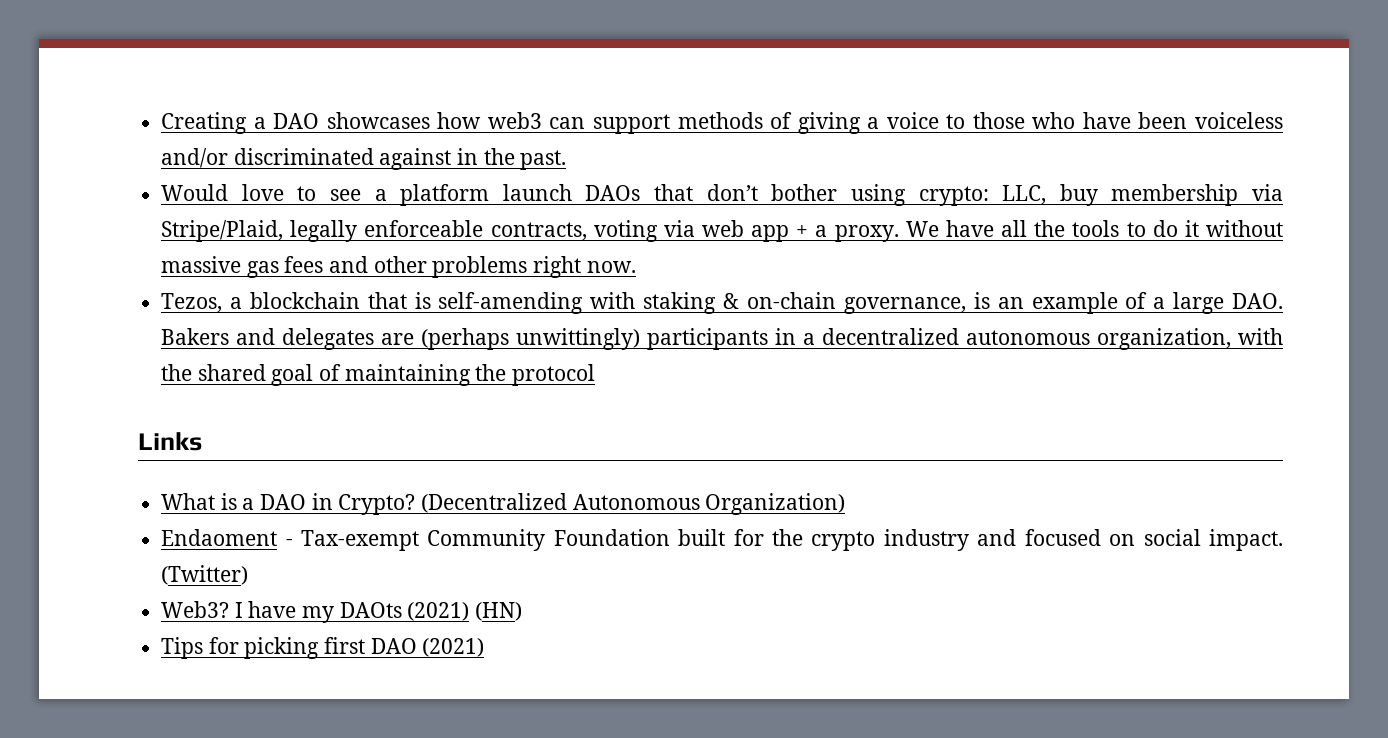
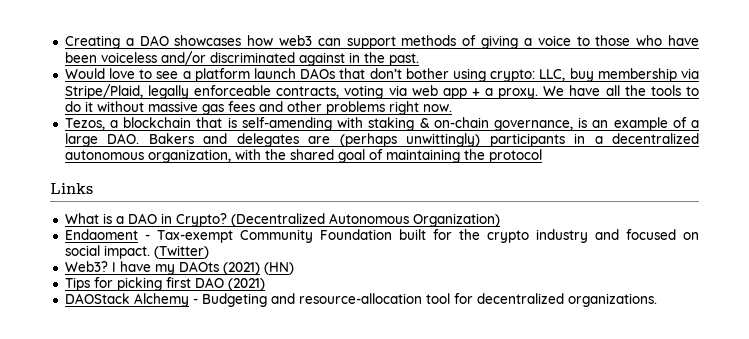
+ DAOStack Alchemy - Budgeting and resource-allocation tool for decentralized organizations.

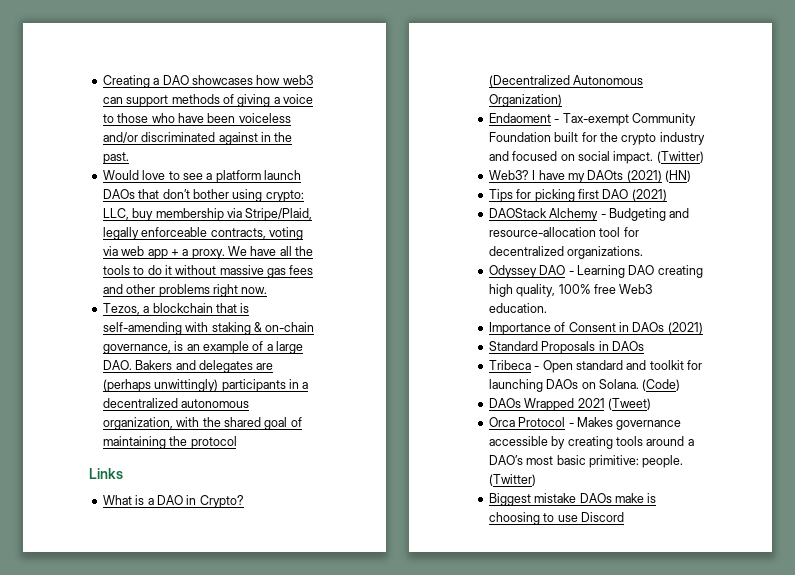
+ Odyssey DAO - Learning DAO creating high quality, 100% free Web3 education.
+ Importance of Consent in DAOs (2021)
+ Standard Proposals in DAOs
+ Tribeca - Open standard and toolkit for launching DAOs on Solana. (Code)
+ DAOs Wrapped 2021 (Tweet)
+ Orca Protocol - Makes governance accessible by creating tools around a DAO’s most basic primitive: people. (Twitter)
+ Biggest mistake DAOs make is choosing to use Discord

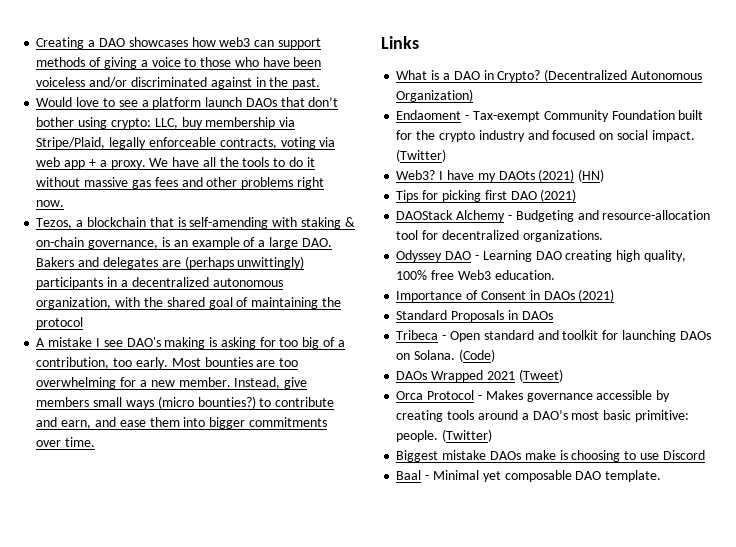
+ A mistake I see DAO's making is asking for too big of a contribution, too early. Most bounties are too overwhelming for a new member. Instead, give members small ways (micro bounties?) to contribute and earn, and ease them into bigger commitments over time.
+ Baal - Minimal yet composable DAO template.

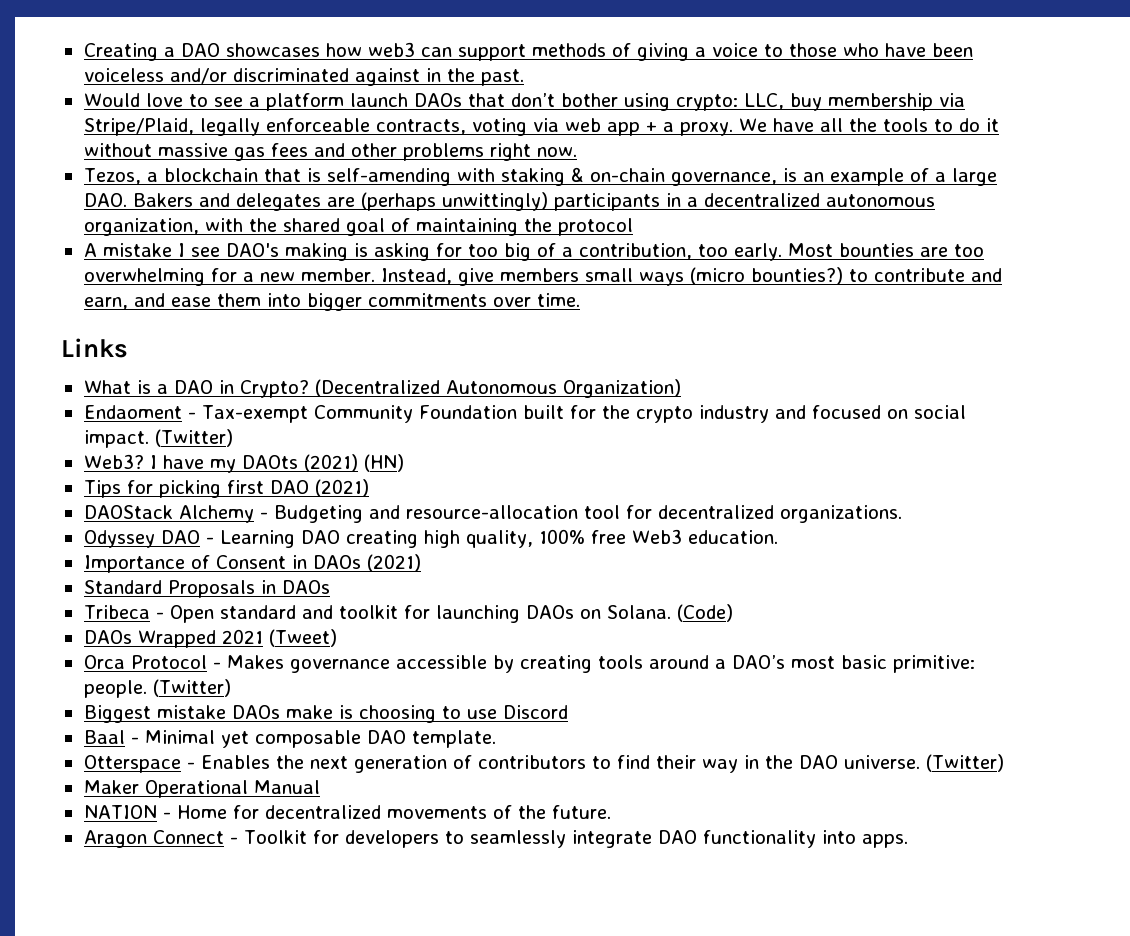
+ Otterspace - Enables the next generation of contributors to find their way in the DAO universe. (Twitter)
+ Maker Operational Manual
+ NATION - Home for decentralized movements of the future.
+ Aragon Connect - Toolkit for developers to seamlessly integrate DAO functionality into apps.

